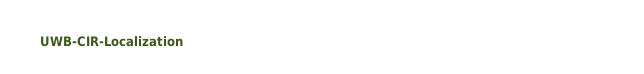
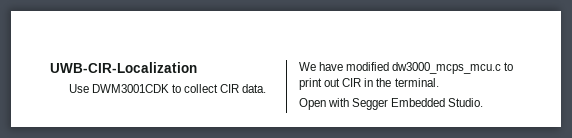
+ Use DWM3001CDK to collect CIR data. We have modified dw3000_mcps_mcu.c to print out CIR in the terminal.
+ Open with Segger Embedded Studio.

